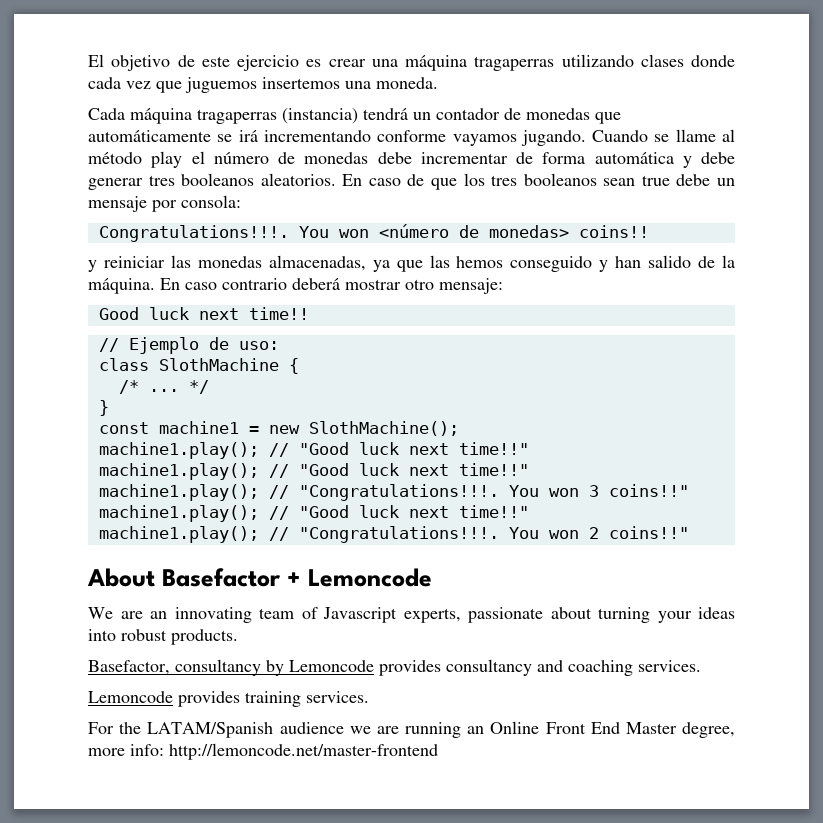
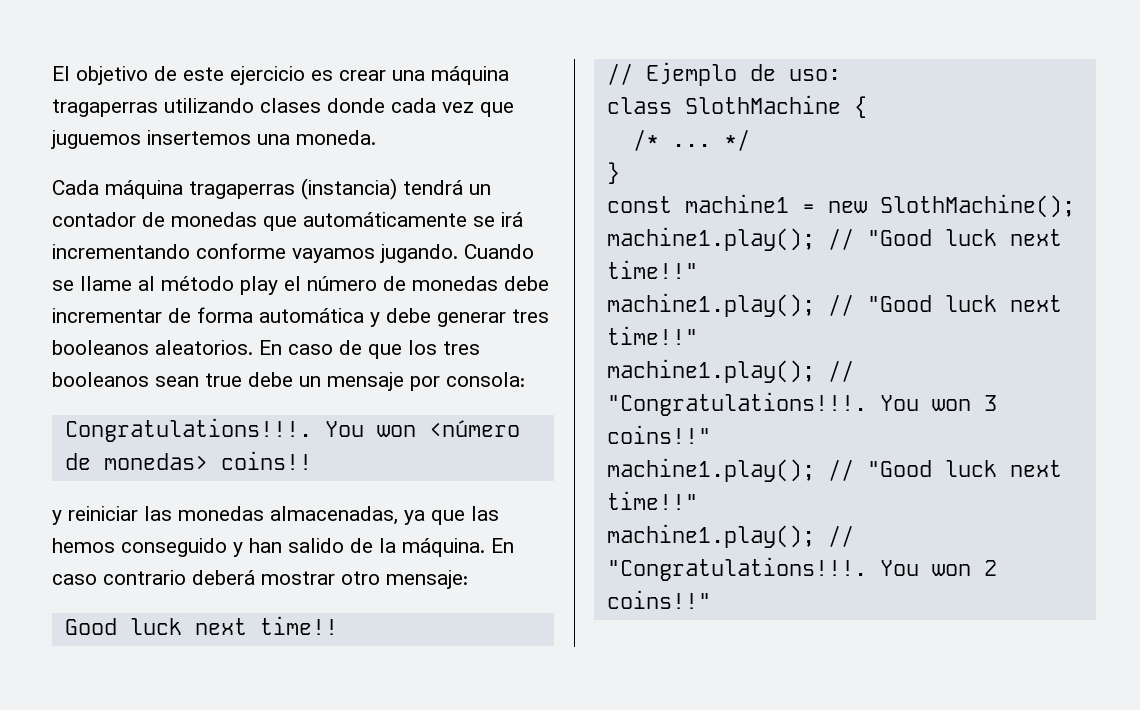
- About Basefactor + Lemoncode
- We are an innovating team of Javascript experts, passionate about turning your ideas into robust products.
- Basefactor, consultancy by Lemoncode provides consultancy and coaching services.
- Lemoncode provides training services.
- For the LATAM/Spanish audience we are running an Online Front End Master degree, more info: http://lemoncode.net/master-frontend

